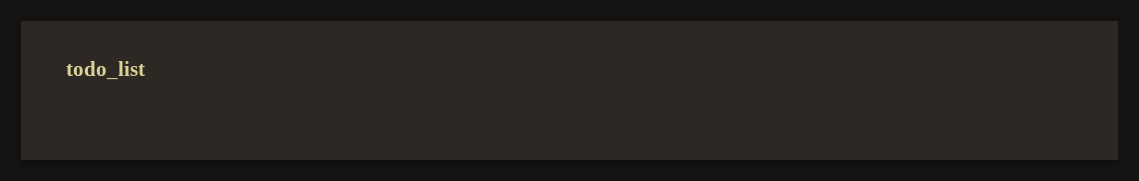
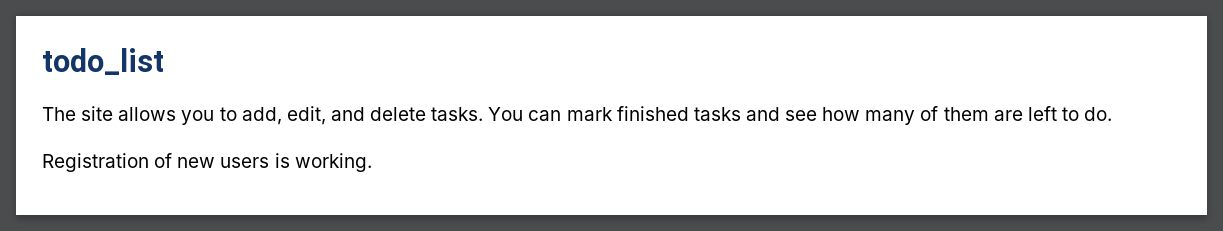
+ The site allows you to add, edit, and delete tasks. You can mark finished tasks and see how many of them are left to do.
+ Registration of new users is working.

